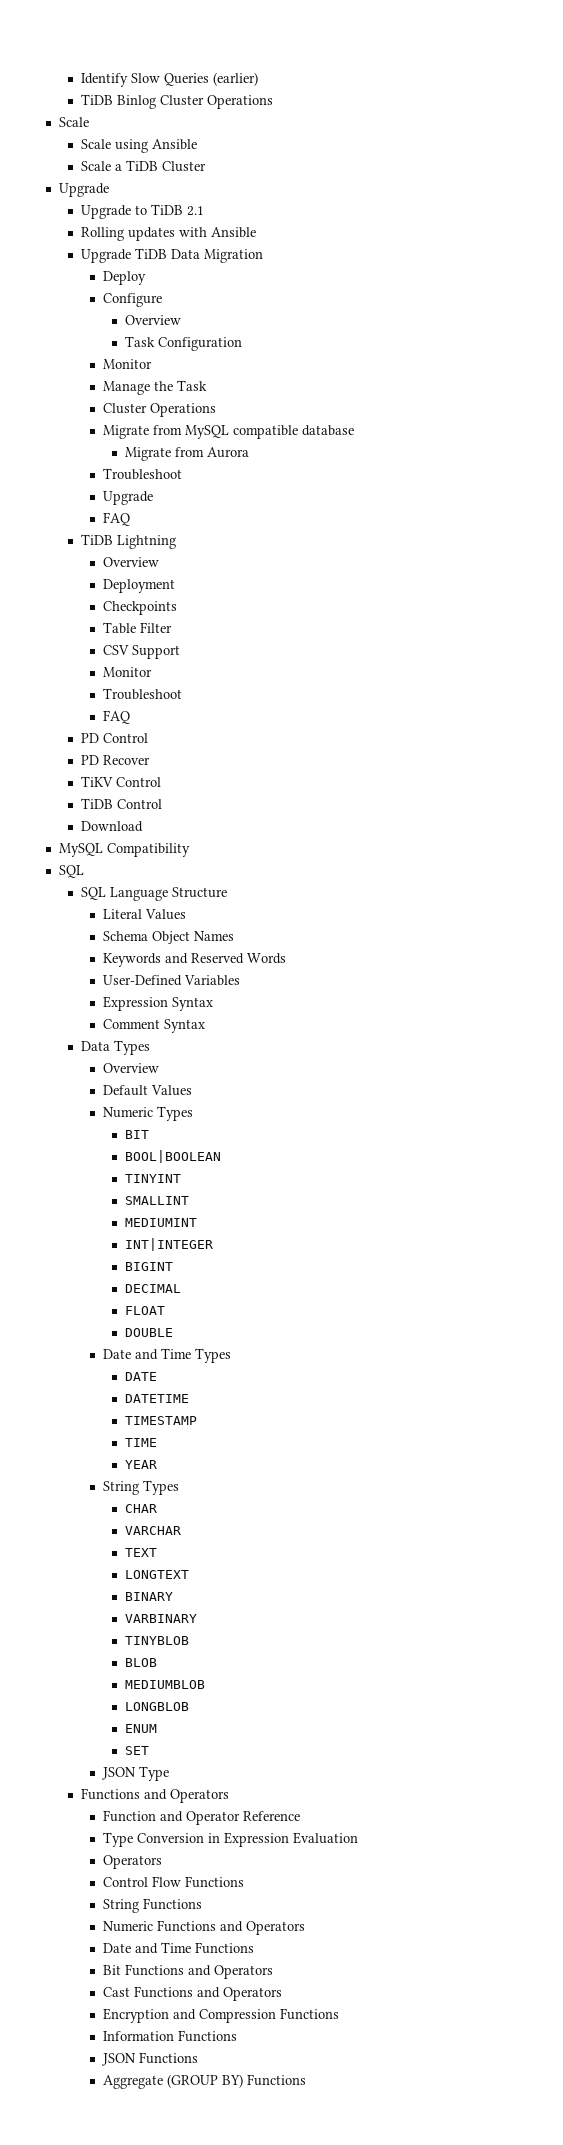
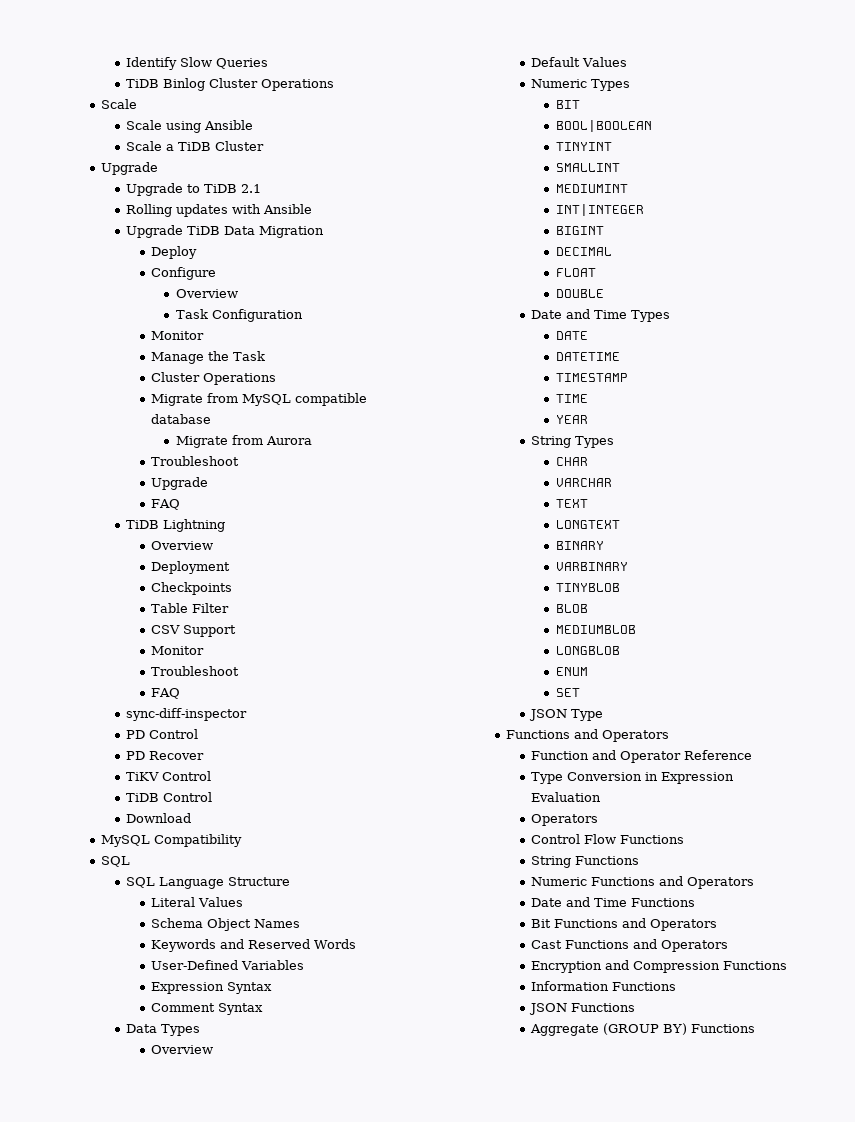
- Identify Slow Queries (earlier)
+ Identify Slow Queries
+ sync-diff-inspector

